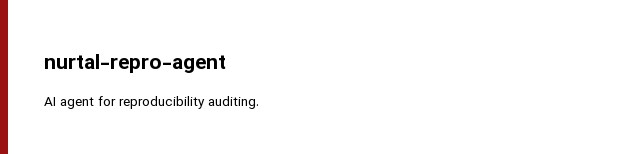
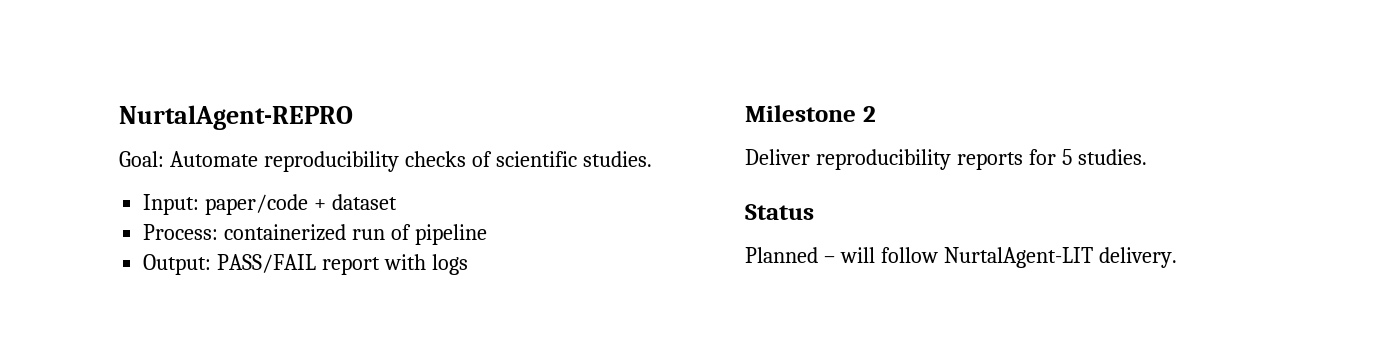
- nurtal-repro-agent
- AI agent for reproducibility auditing.
+ NurtalAgent-REPRO
+ Goal: Automate reproducibility checks of scientific studies.
+ Input: paper/code + dataset
+ Process: containerized run of pipeline
+ Output: PASS/FAIL report with logs
+ Milestone 2
+ Deliver reproducibility reports for 5 studies.
+ Status
+ Planned – will follow NurtalAgent-LIT delivery.

